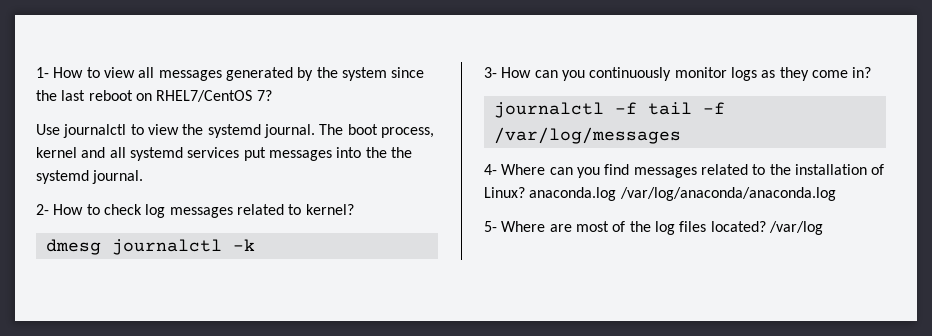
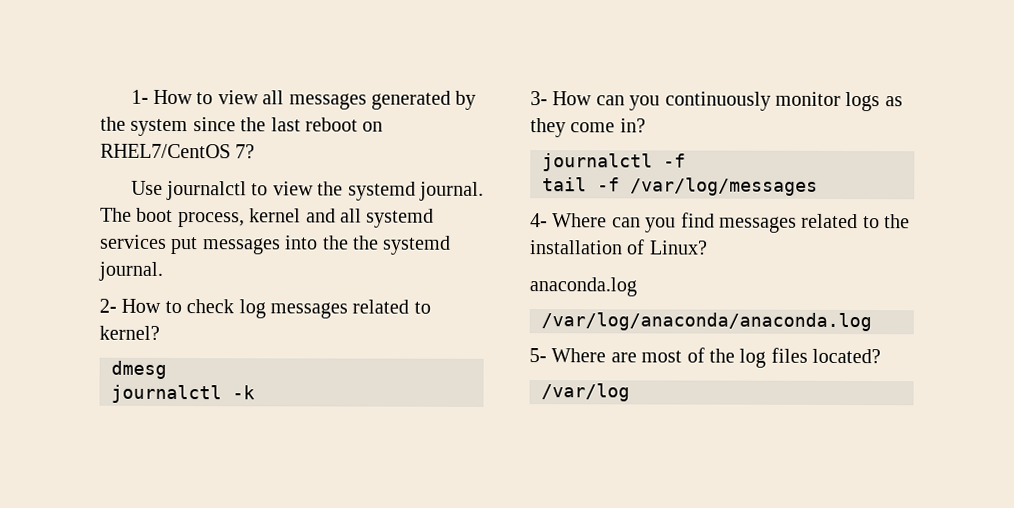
- dmesg journalctl -k
+ dmesg
+ journalctl -k
- journalctl -f tail -f /var/log/messages
+ journalctl -f
+ tail -f /var/log/messages
- 4- Where can you find messages related to the installation of Linux? anaconda.log /var/log/anaconda/anaconda.log
+ 4- Where can you find messages related to the installation of Linux?
+ anaconda.log
+ /var/log/anaconda/anaconda.log
- 5- Where are most of the log files located? /var/log
+ 5- Where are most of the log files located?
+ /var/log

